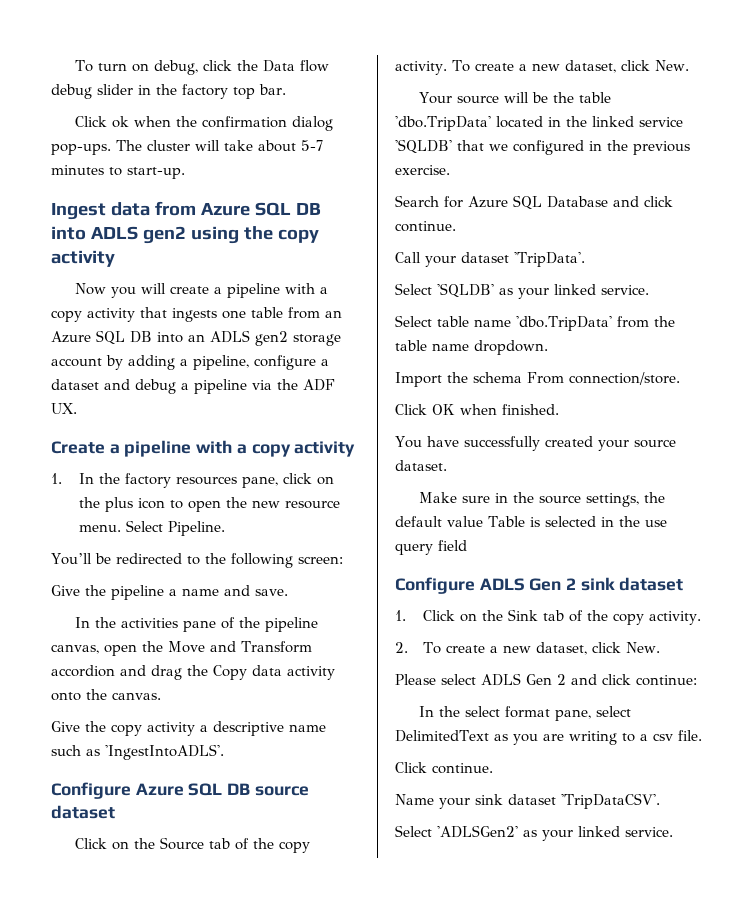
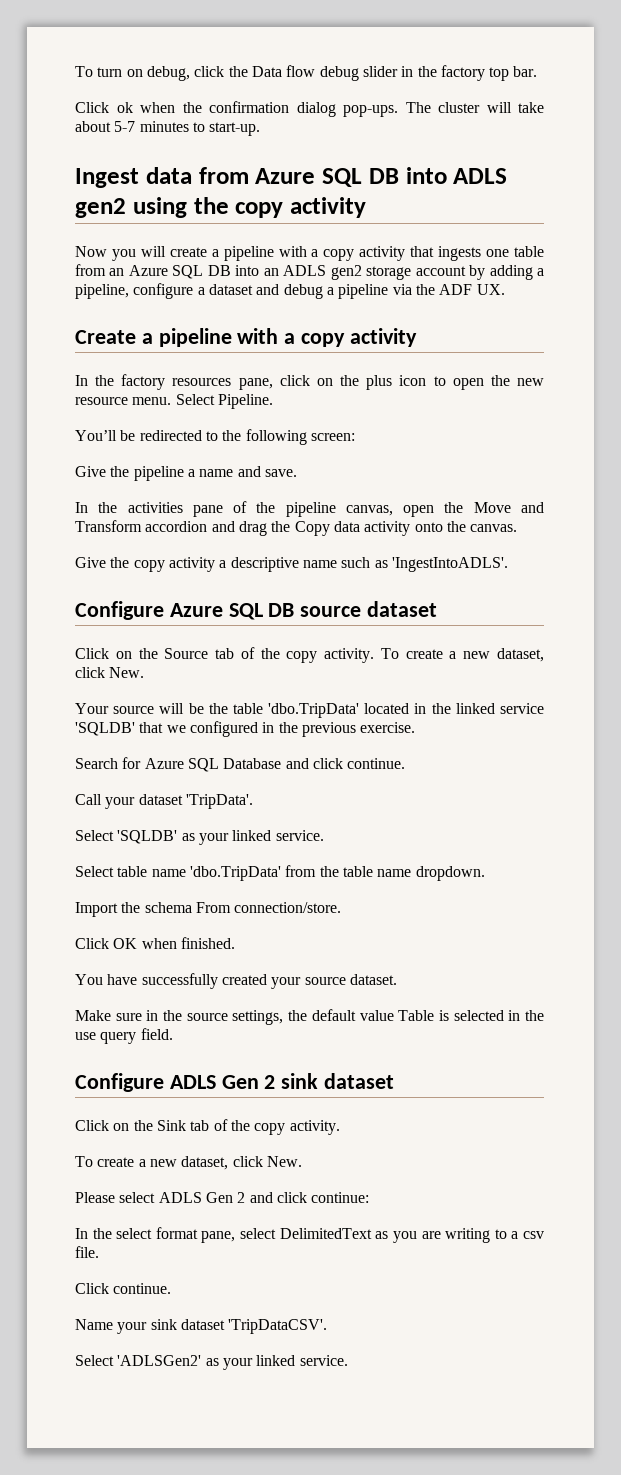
- 1. In the factory resources pane, click on the plus icon to open the new resource menu.
+ In the factory resources pane, click on the plus icon to open the new resource menu.
- Make sure in the source settings, the default value Table is selected in the use query field
+ Make sure in the source settings, the default value Table is selected in the use query field.
- 1. Click on the Sink tab of the copy activity.
- 2. To create a new dataset, click New.
+ Click on the Sink tab of the copy activity.
+ To create a new dataset, click New.

